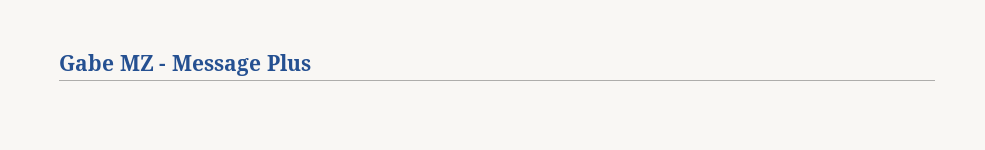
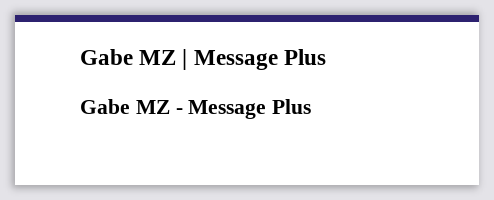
+ Gabe MZ | Message Plus

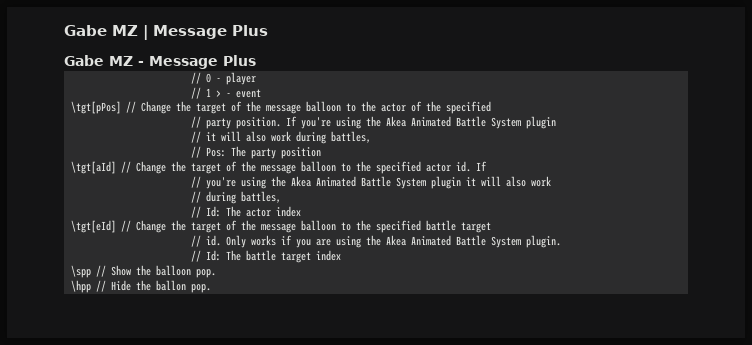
+ // 0 - player
+ // 1 > - event
+ \tgt[pPos] // Change the target of the message balloon to the actor of the specified
+ // party position. If you're using the Akea Animated Battle System plugin
+ // it will also work during battles,
+ // Pos: The party position
+ \tgt[aId] // Change the target of the message balloon to the specified actor id. If
+ // you're using the Akea Animated Battle System plugin it will also work
+ // during battles,
+ // Id: The actor index
+ \tgt[eId] // Change the target of the message balloon to the specified battle target
+ // id. Only works if you are using the Akea Animated Battle System plugin.
+ // Id: The battle target index
+ \spp // Show the balloon pop.
+ \hpp // Hide the ballon pop.

